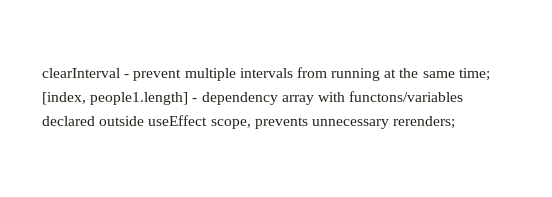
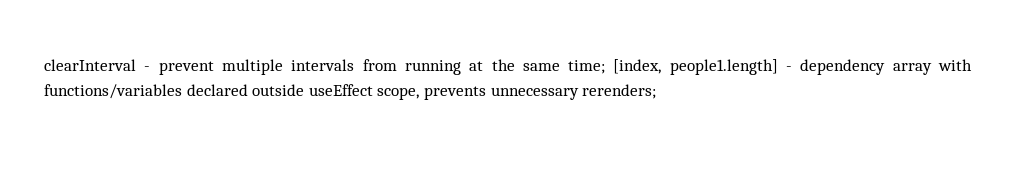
- clearInterval - prevent multiple intervals from running at the same time; [index, people1.length] - dependency array with functons/variables declared outside useEffect scope, prevents unnecessary rerenders;
+ clearInterval - prevent multiple intervals from running at the same time; [index, people1.length] - dependency array with functions/variables declared outside useEffect scope, prevents unnecessary rerenders;

